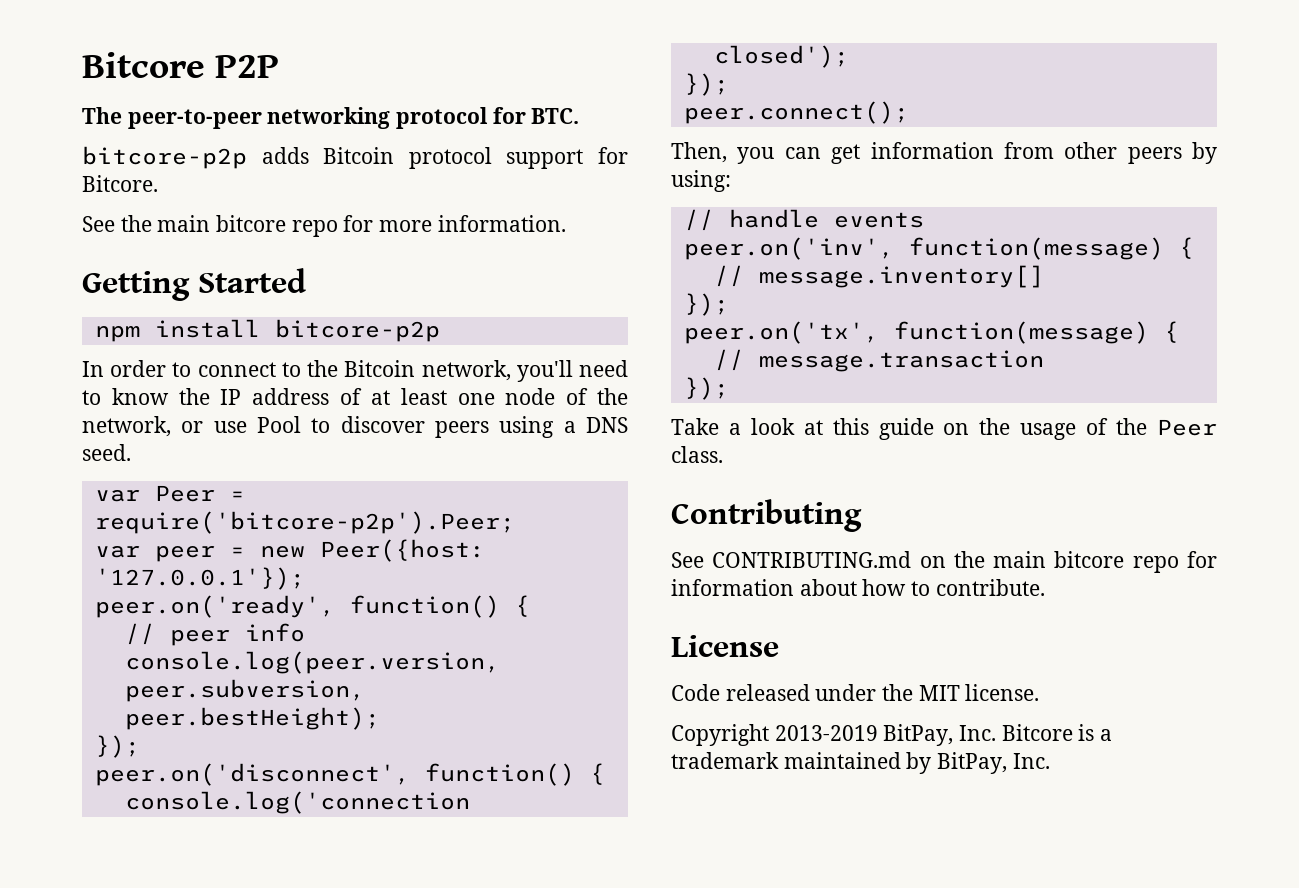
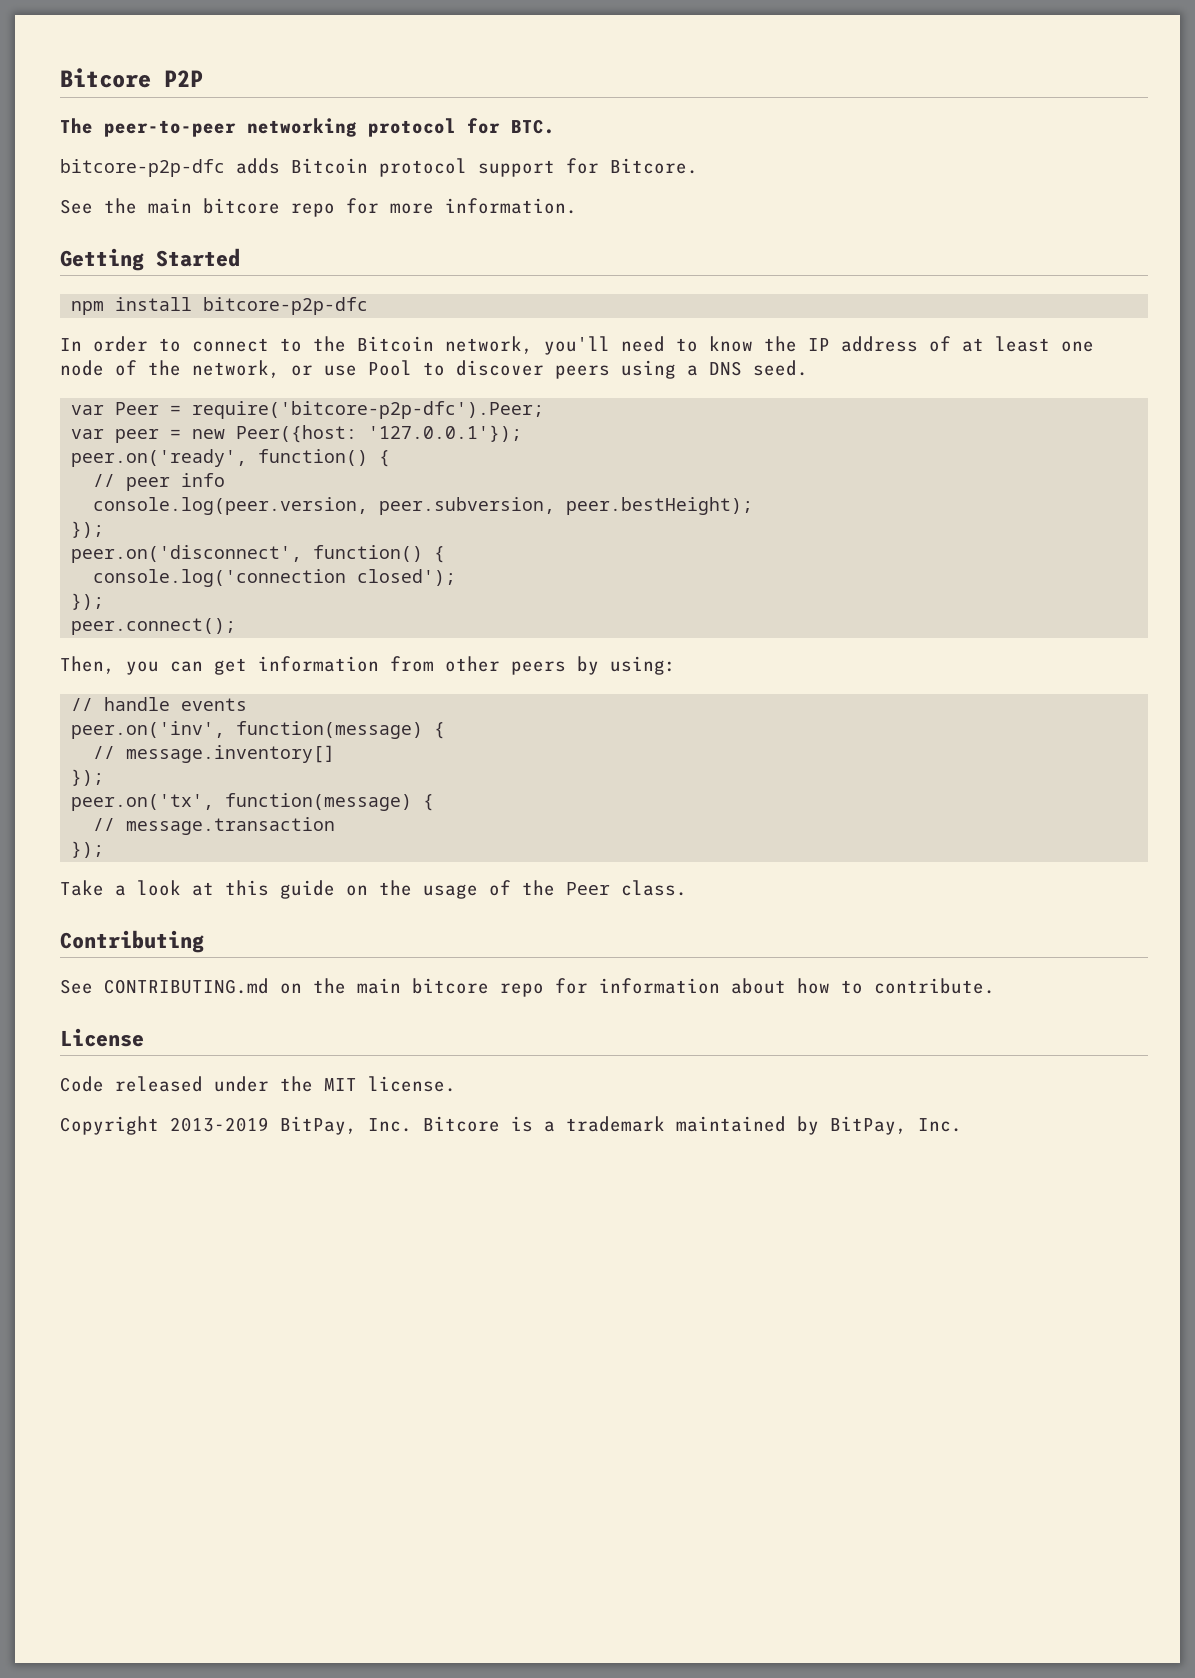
- bitcore-p2p adds Bitcoin protocol support for Bitcore.
+ bitcore-p2p-dfc adds Bitcoin protocol support for Bitcore.
- npm install bitcore-p2p
+ npm install bitcore-p2p-dfc
- var Peer = require('bitcore-p2p').Peer;
+ var Peer = require('bitcore-p2p-dfc').Peer;

